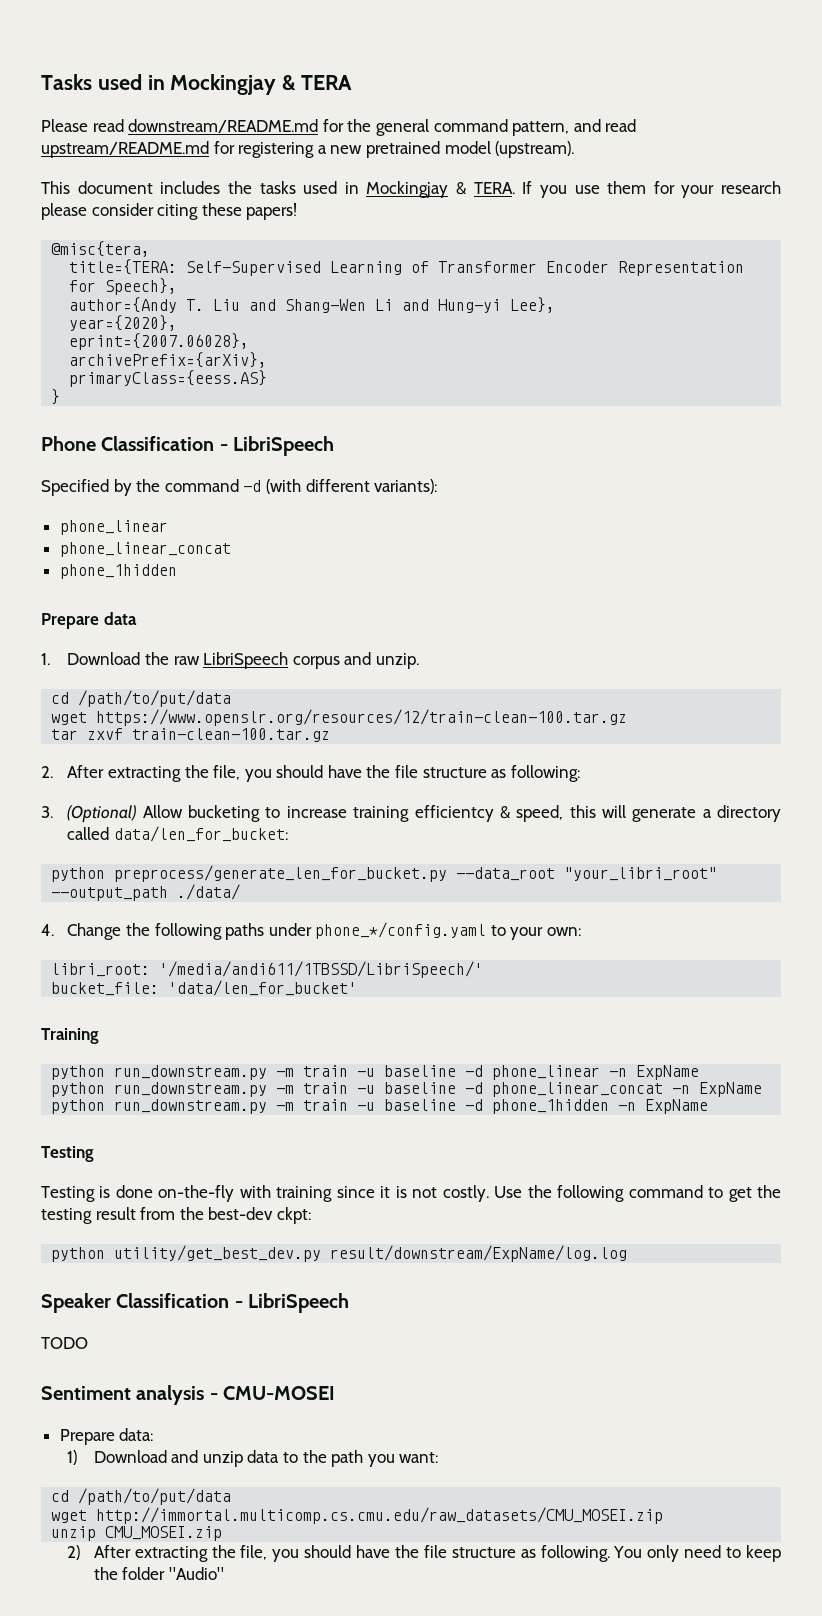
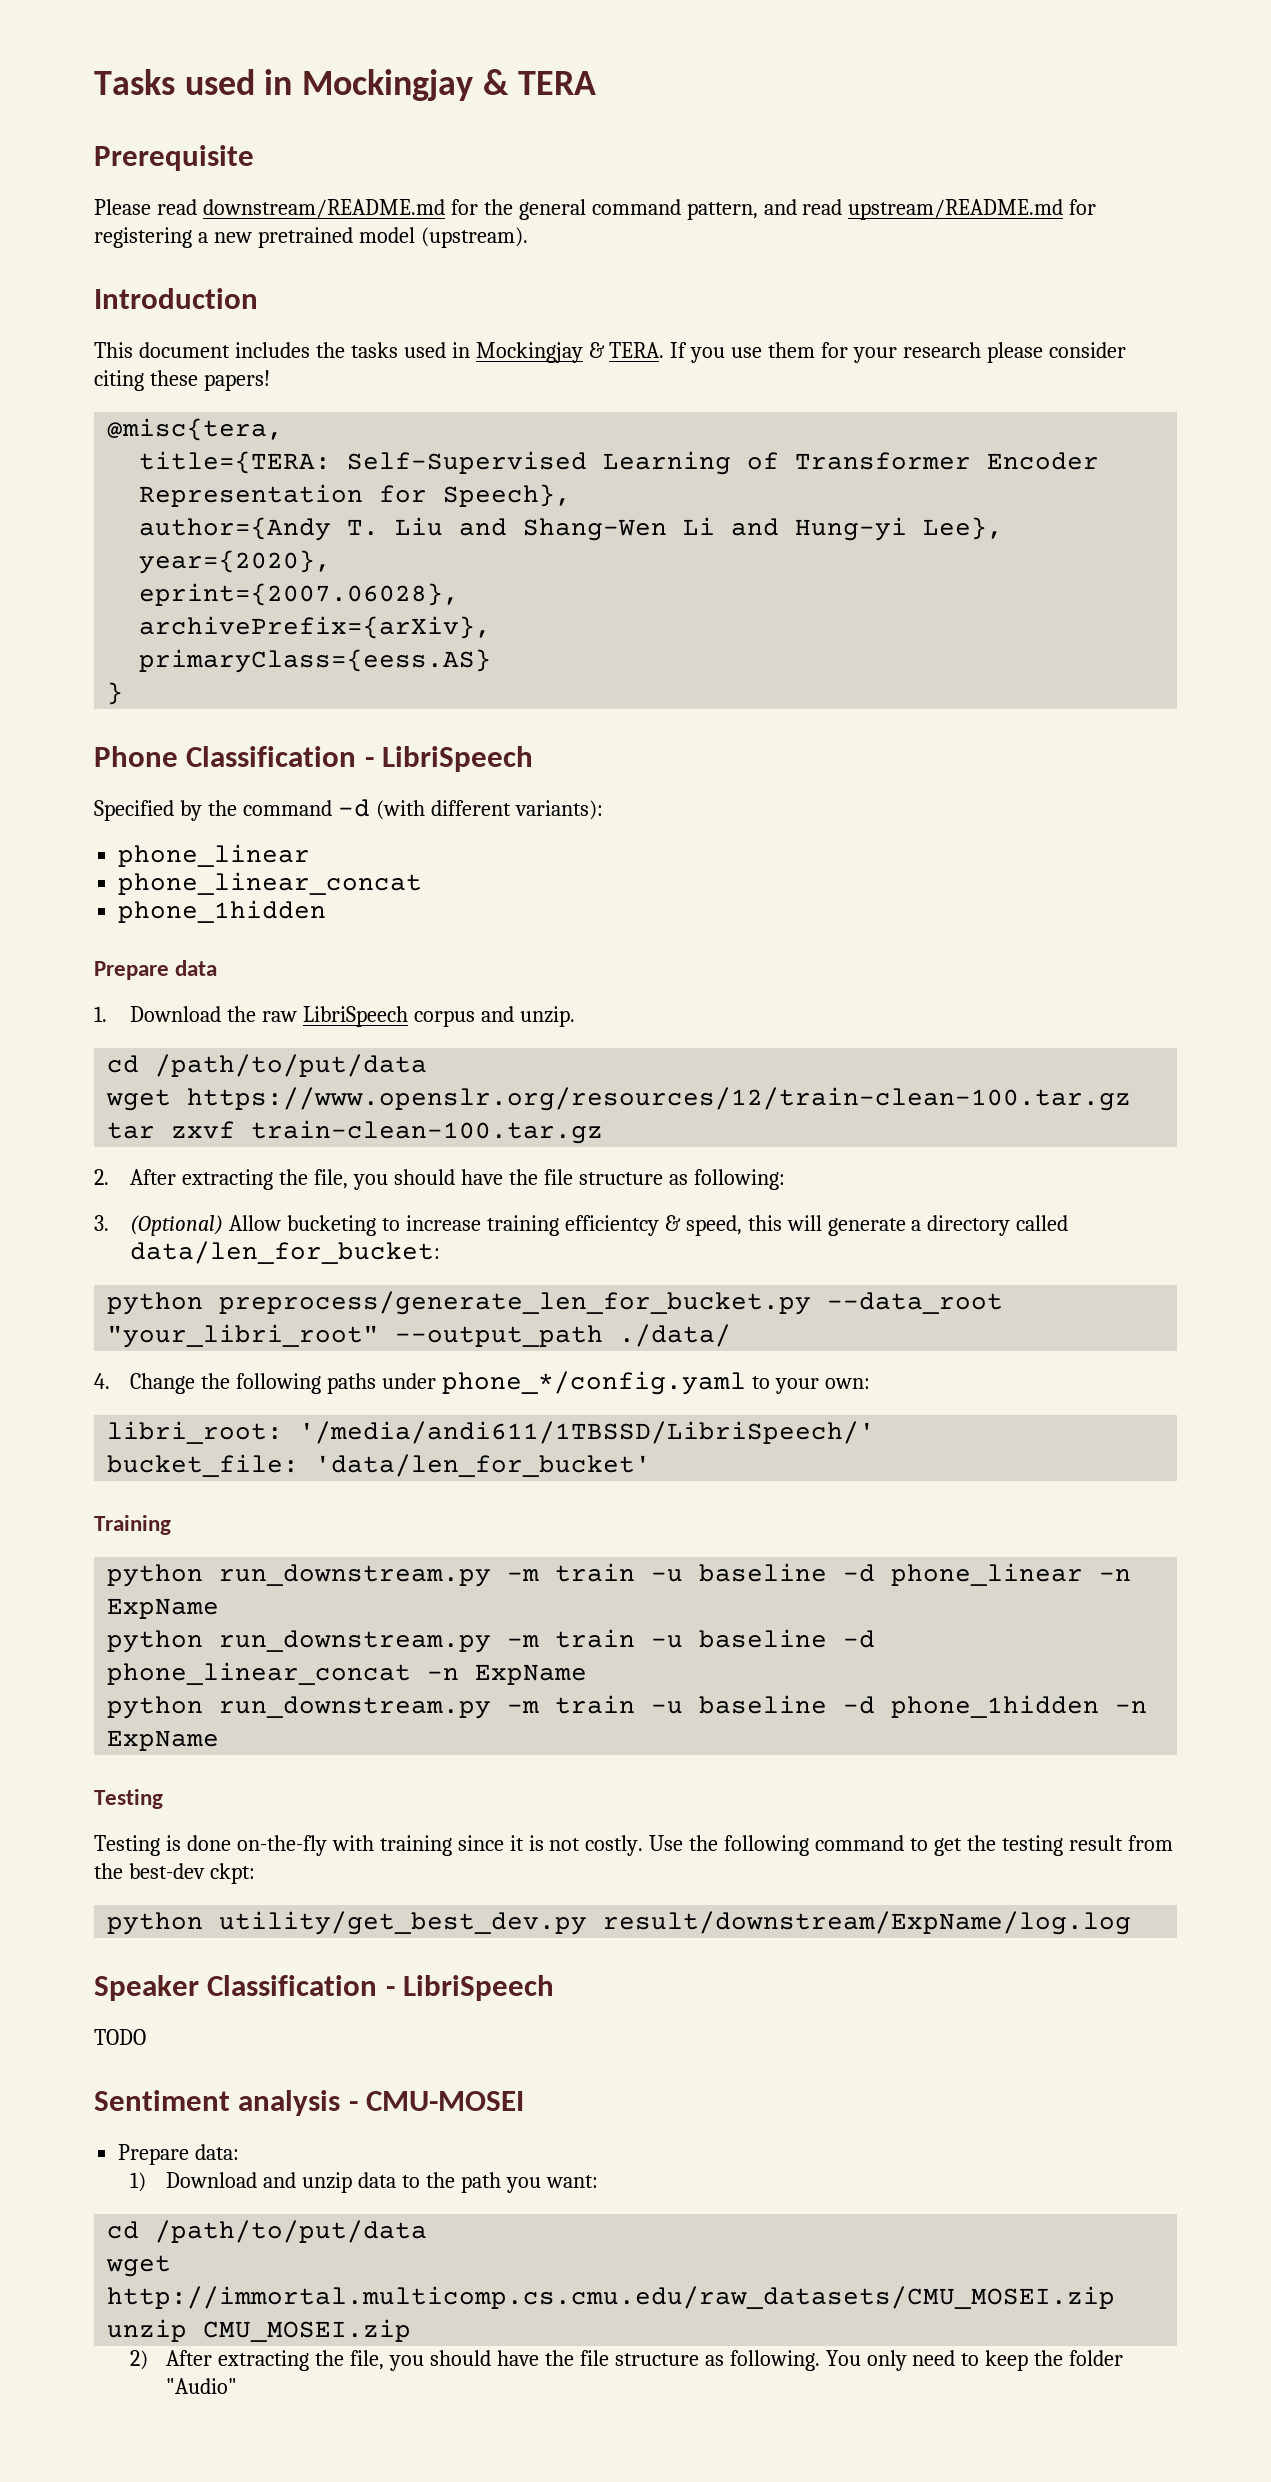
+ Prerequisite
+ Introduction

